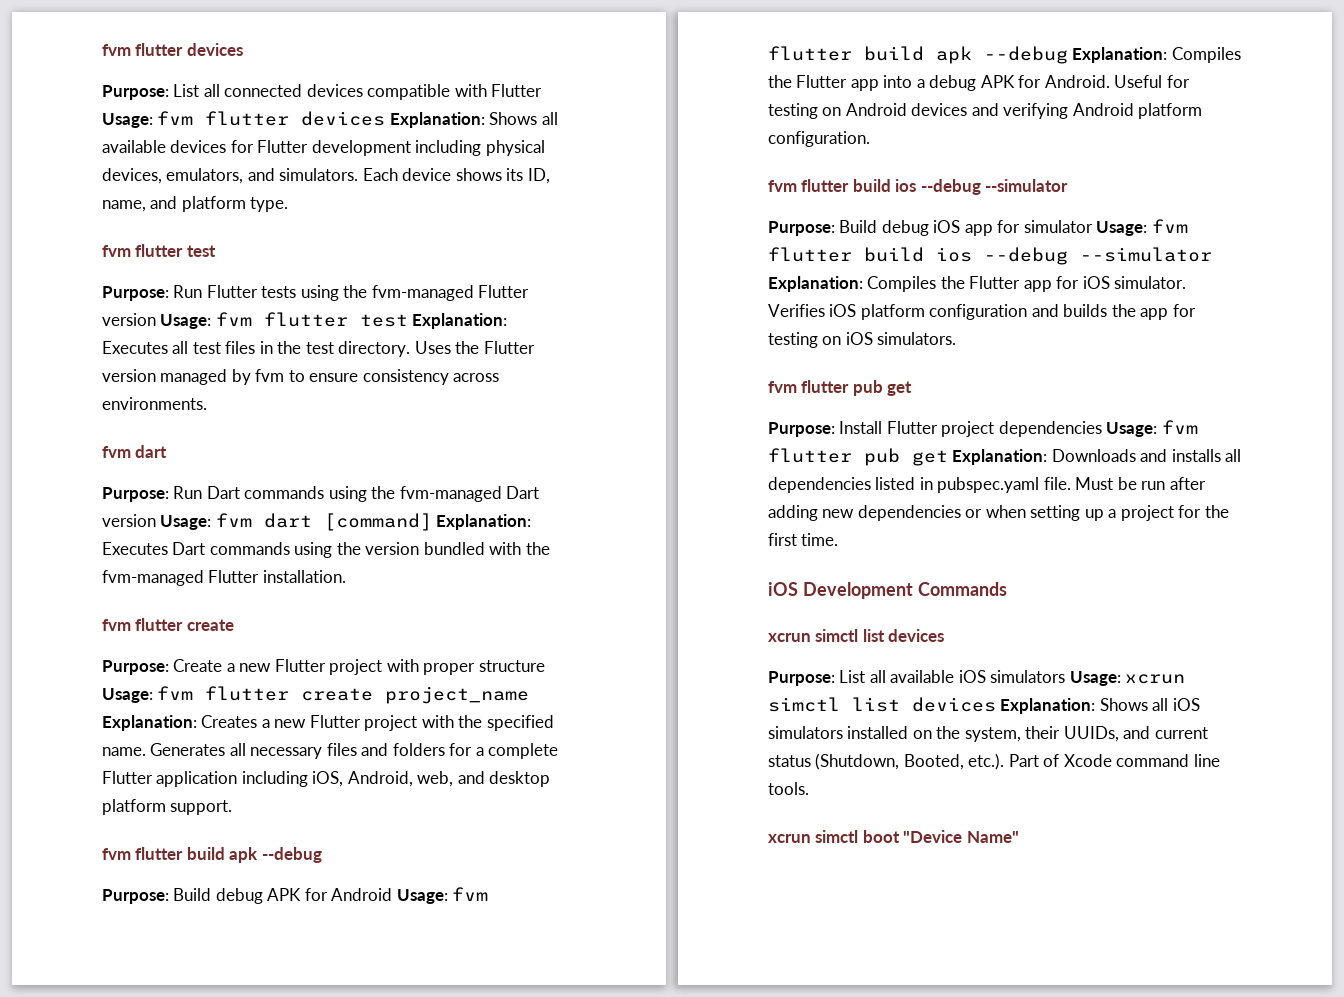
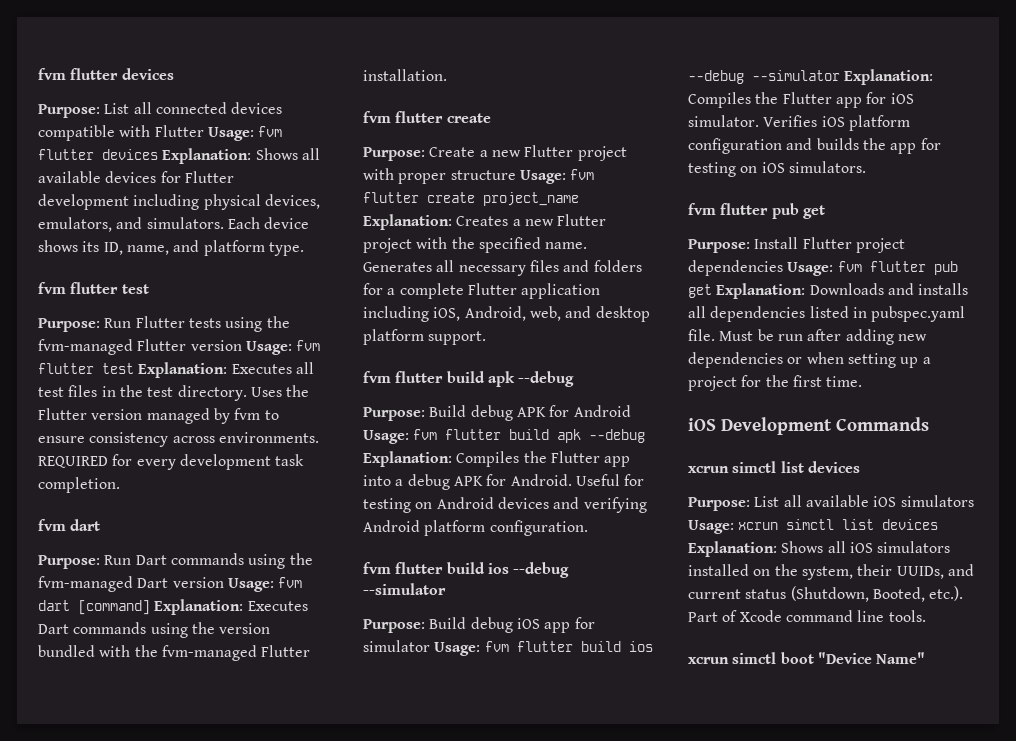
+ REQUIRED for every development task completion.

